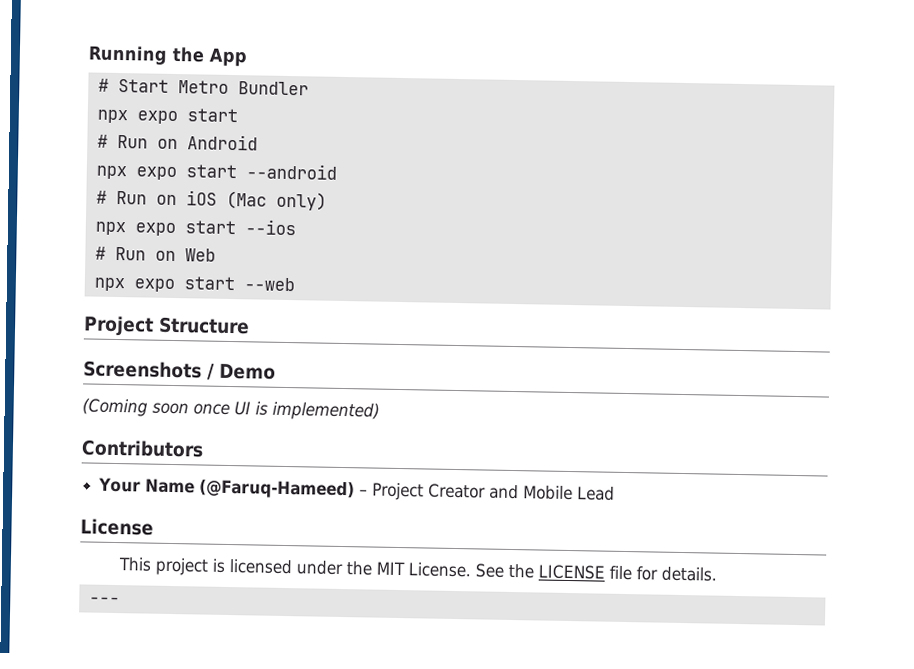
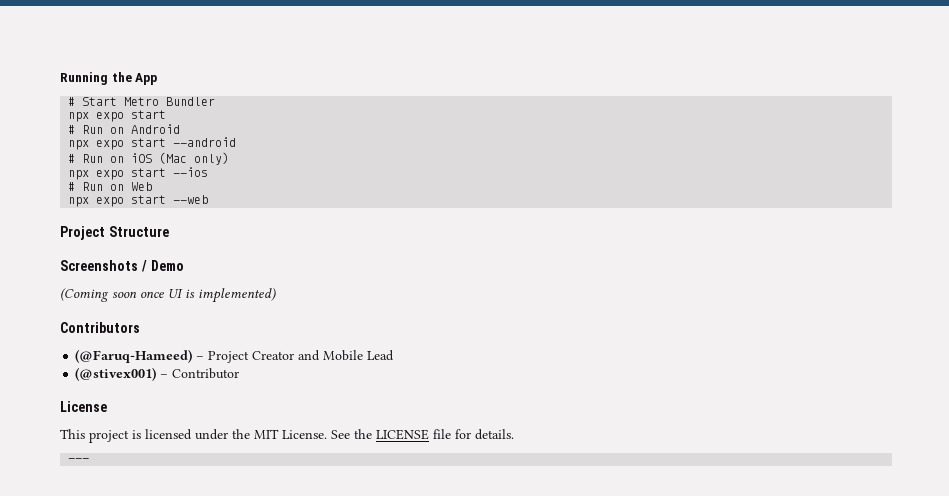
- Your Name (@Faruq-Hameed) – Project Creator and Mobile Lead
+ (@Faruq-Hameed) – Project Creator and Mobile Lead
+ (@stivex001) – Contributor

